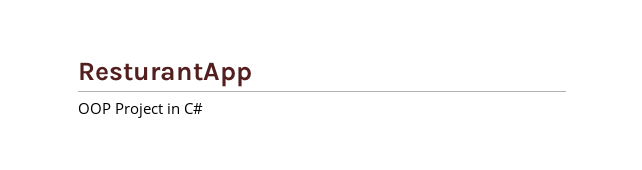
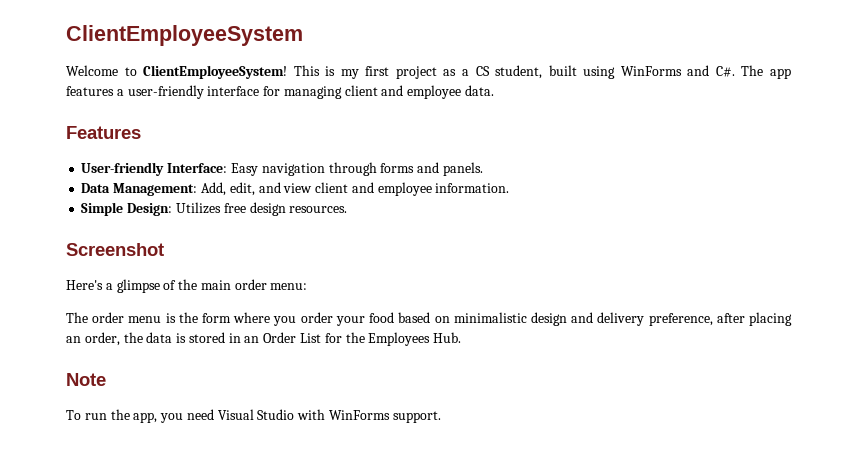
- ResturantApp
- OOP Project in C#
+ ClientEmployeeSystem
+ Welcome to ClientEmployeeSystem! This is my first project as a CS student, built using WinForms and C#. The app features a user-friendly interface for managing client and employee data.
+ Features
+ User-friendly Interface: Easy navigation through forms and panels.
+ Data Management: Add, edit, and view client and employee information.
+ Simple Design: Utilizes free design resources.
+ Screenshot
+ Here's a glimpse of the main order menu:
+ The order menu is the form where you order your food based on minimalistic design and delivery preference, after placing an order, the data is stored in an Order List for the Employees Hub.
+ Note
+ To run the app, you need Visual Studio with WinForms support.

